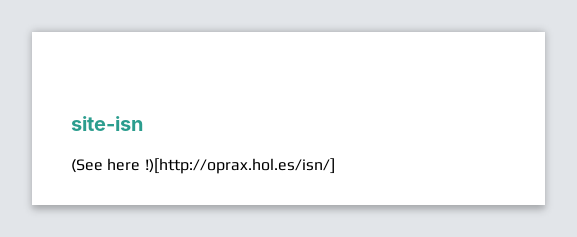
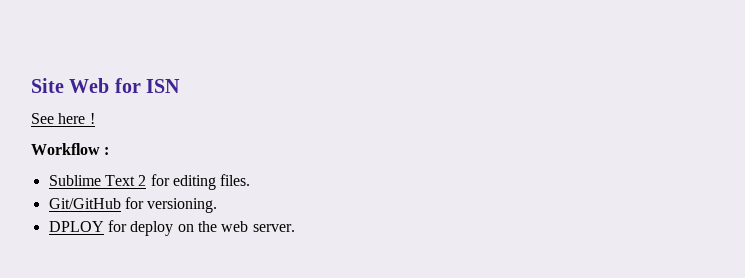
- site-isn
- (See here !)[http://oprax.hol.es/isn/]
+ Site Web for ISN
+ See here !
+ Workflow :
+ Sublime Text 2 for editing files.
+ Git/GitHub for versioning.
+ DPLOY for deploy on the web server.

